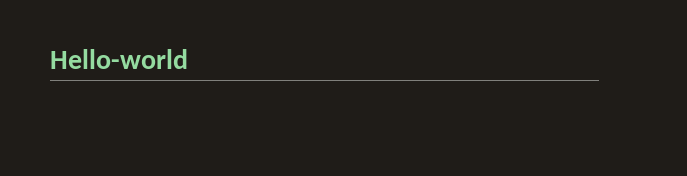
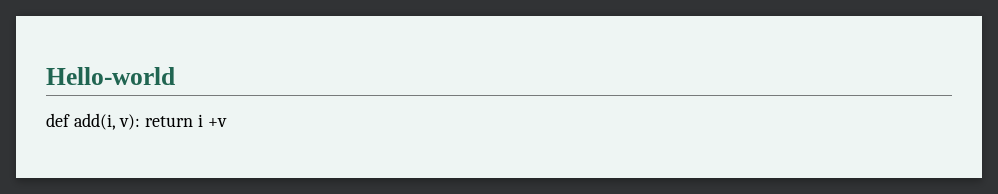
+ def add(i, v): return i +v

